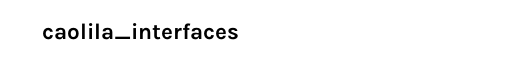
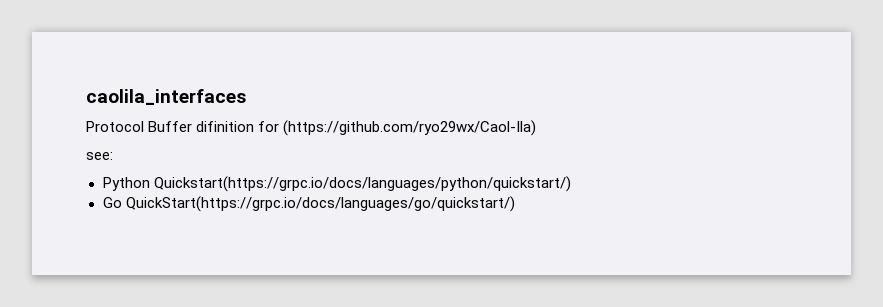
+ Protocol Buffer difinition for (https://github.com/ryo29wx/Caol-Ila)
+ see:
+ Python Quickstart(https://grpc.io/docs/languages/python/quickstart/)
+ Go QuickStart(https://grpc.io/docs/languages/go/quickstart/)

